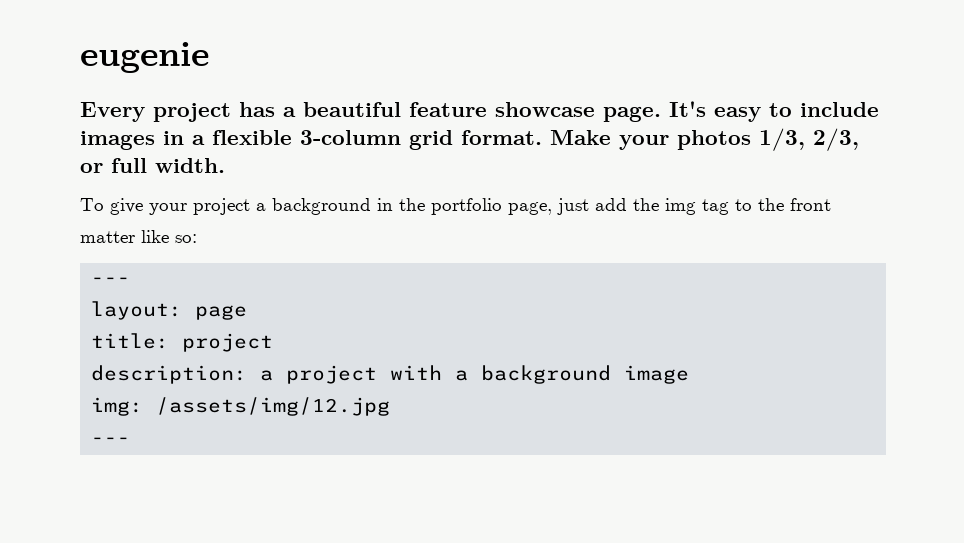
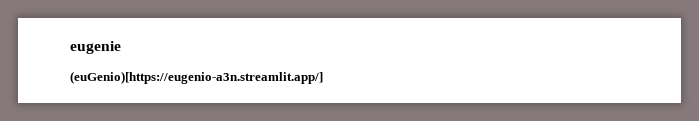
- Every project has a beautiful feature showcase page. It's easy to include images in a flexible 3-column grid format. Make your photos 1/3, 2/3, or full width.
- To give your project a background in the portfolio page, just add the img tag to the front matter like so:
- ---
- layout: page
- title: project
- description: a project with a background image
- img: /assets/img/12.jpg
- ---
+ (euGenio)[https://eugenio-a3n.streamlit.app/]

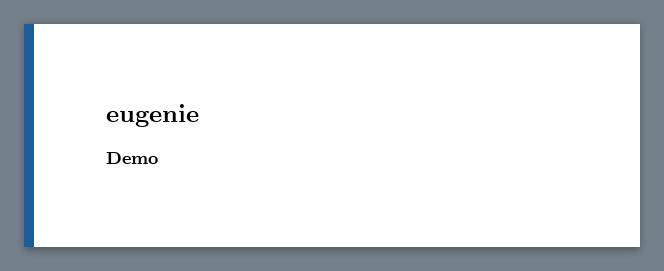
- (euGenio)[https://eugenio-a3n.streamlit.app/]
+ Demo

